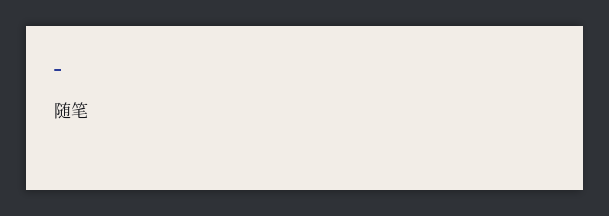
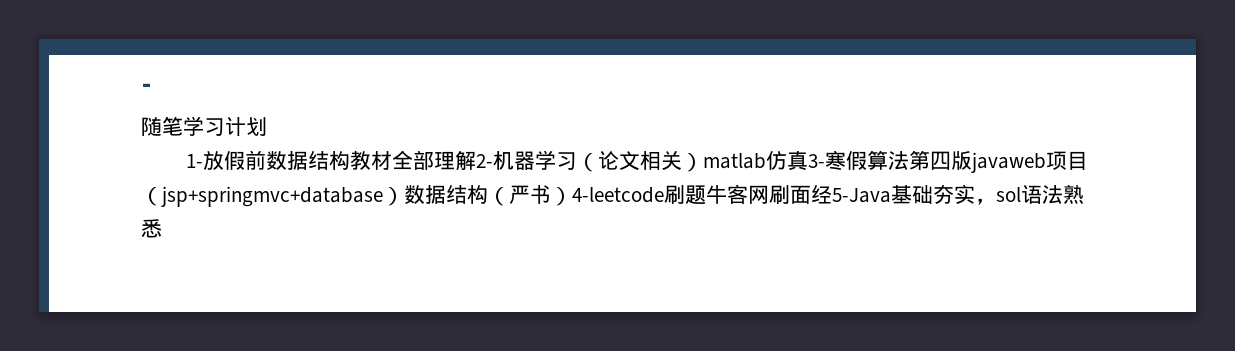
- 随笔
+ 随笔学习计划
+ 1-放假前数据结构教材全部理解2-机器学习（论文相关）matlab仿真3-寒假算法第四版javaweb项目（jsp+springmvc+database）数据结构（严书）4-leetcode刷题牛客网刷面经5-Java基础夯实，sol语法熟悉

